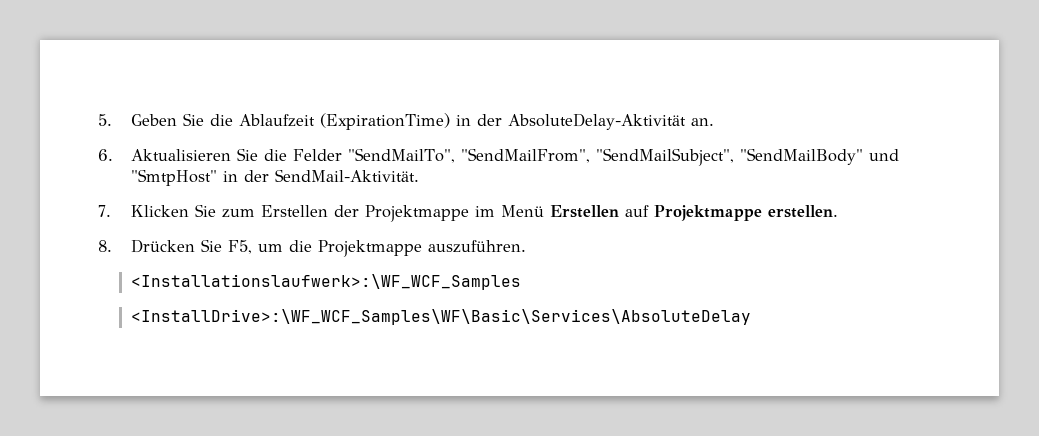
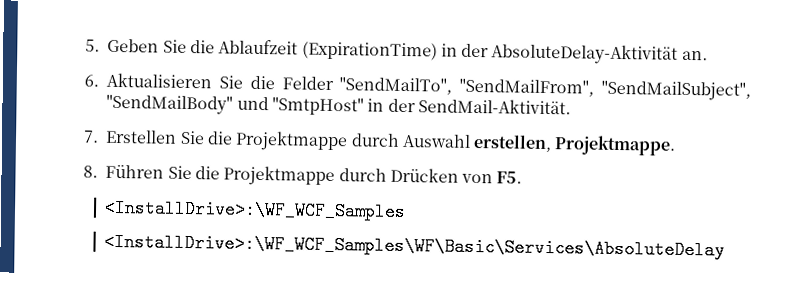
- 7. Klicken Sie zum Erstellen der Projektmappe im Menü Erstellen auf Projektmappe erstellen.
- 8. Drücken Sie F5, um die Projektmappe auszuführen.
- <Installationslaufwerk>:\WF_WCF_Samples
+ 7. Erstellen Sie die Projektmappe durch Auswahl erstellen, Projektmappe.
+ 8. Führen Sie die Projektmappe durch Drücken von F5.
+ <InstallDrive>:\WF_WCF_Samples

